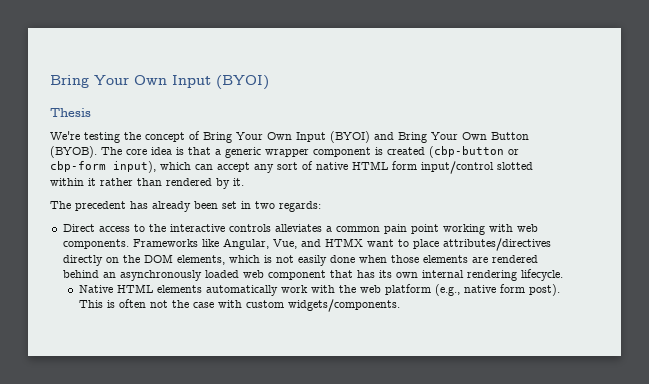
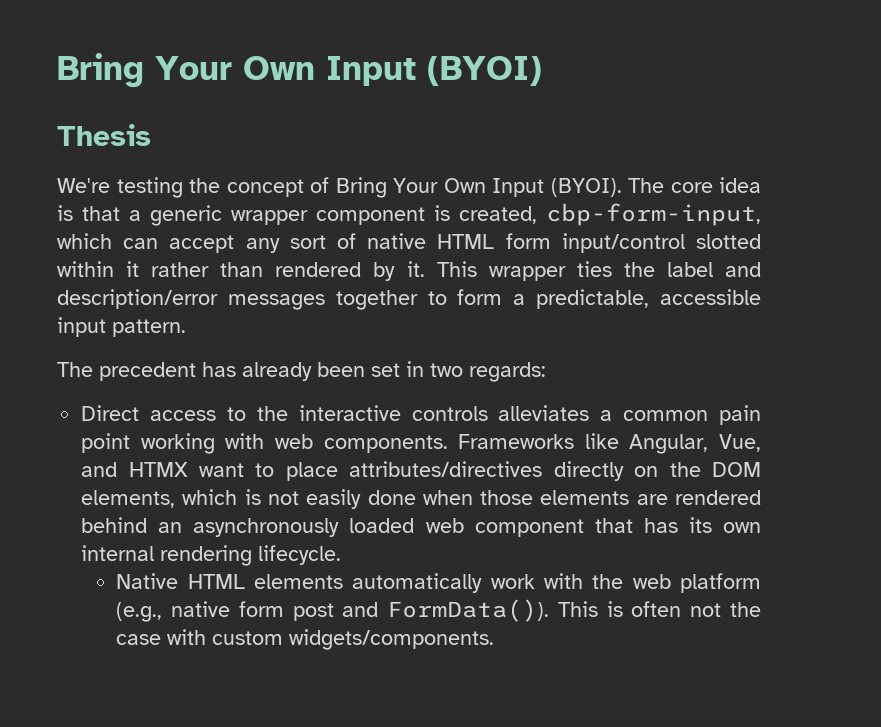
- We're testing the concept of Bring Your Own Input (BYOI) and Bring Your Own Button (BYOB).
+ We're testing the concept of Bring Your Own Input (BYOI).
- The core idea is that a generic wrapper component is created (cbp-button or cbp-form input), which can accept any sort of native HTML form input/control slotted within it rather than rendered by it.
+ The core idea is that a generic wrapper component is created, cbp-form-input, which can accept any sort of native HTML form input/control slotted within it rather than rendered by it. This wrapper ties the label and description/error messages together to form a predictable, accessible input pattern.
- Native HTML elements automatically work with the web platform (e.g., native form post).
+ Native HTML elements automatically work with the web platform (e.g., native form post and FormData()).

